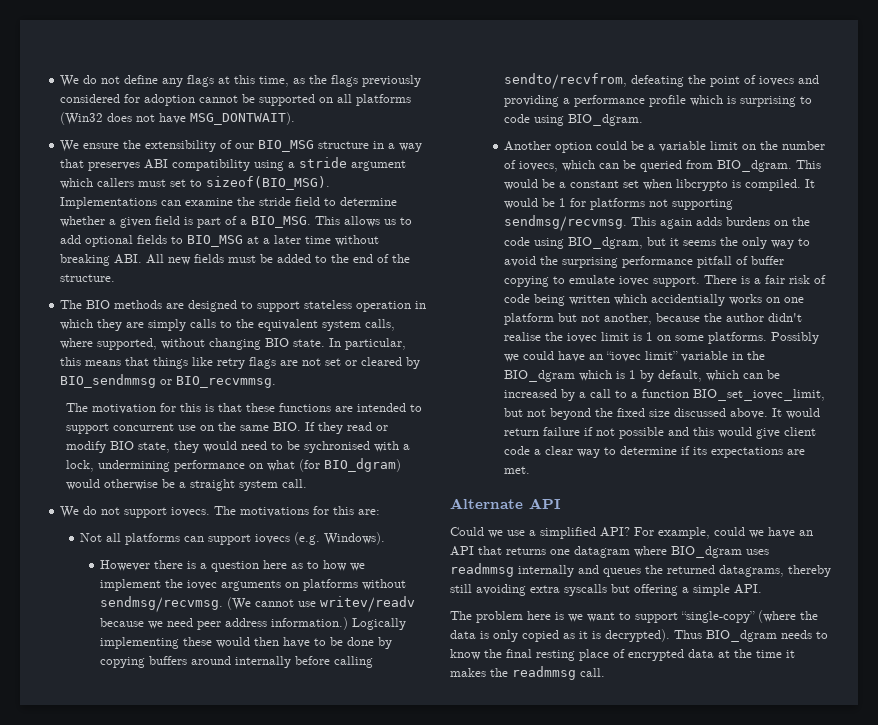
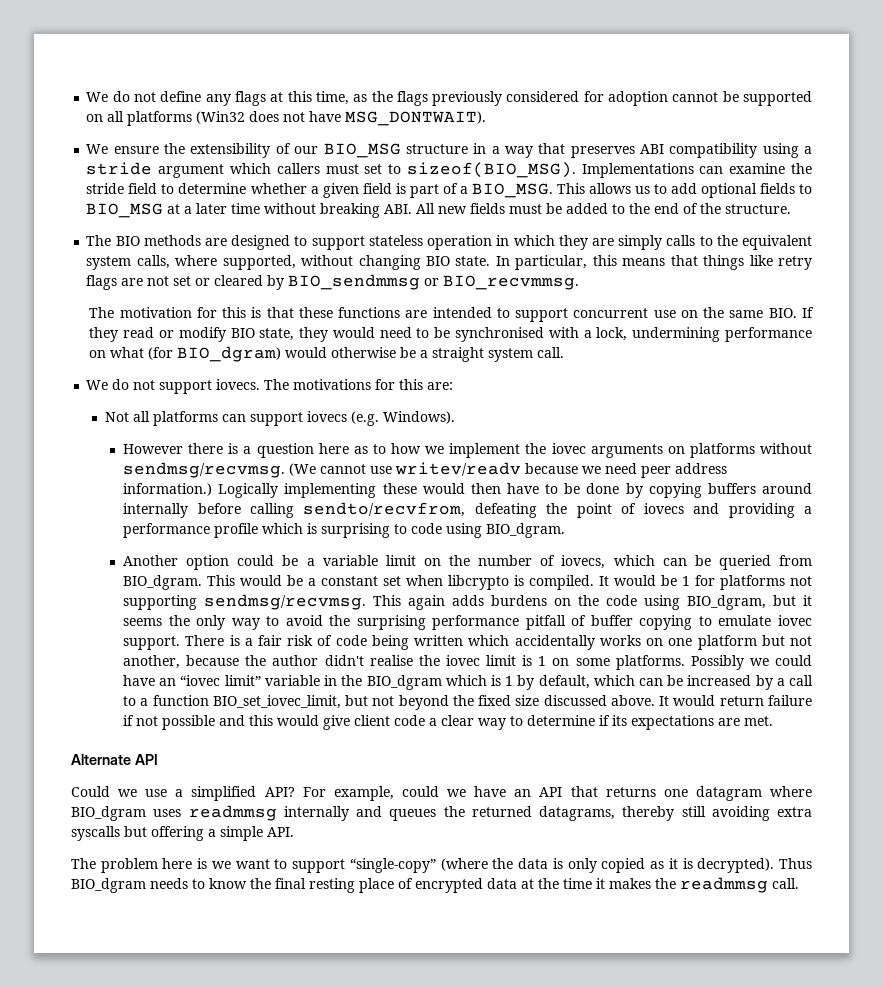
- The motivation for this is that these functions are intended to support concurrent use on the same BIO. If they read or modify BIO state, they would need to be sychronised with a lock, undermining performance on what (for BIO_dgram) would otherwise be a straight system call.
+ The motivation for this is that these functions are intended to support concurrent use on the same BIO. If they read or modify BIO state, they would need to be synchronised with a lock, undermining performance on what (for BIO_dgram) would otherwise be a straight system call.
- There is a fair risk of code being written which accidentially works on one platform but not another, because the author didn't realise the iovec limit is 1 on some platforms.
+ There is a fair risk of code being written which accidentally works on one platform but not another, because the author didn't realise the iovec limit is 1 on some platforms.

